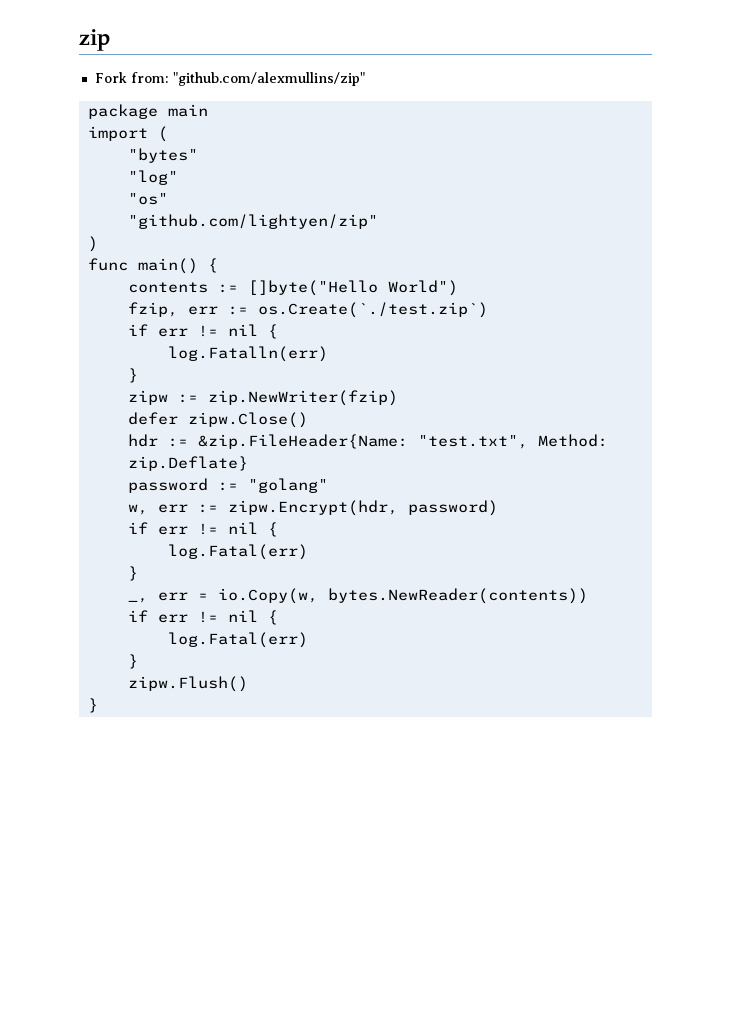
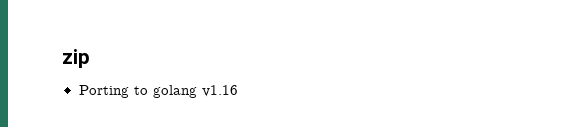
- Fork from: "github.com/alexmullins/zip"
- package main
- import (
- "bytes"
- "log"
- "os"
- "github.com/lightyen/zip"
- )
- func main() {
- contents := []byte("Hello World")
- fzip, err := os.Create(`./test.zip`)
- if err != nil {
- log.Fatalln(err)
- }
- zipw := zip.NewWriter(fzip)
- defer zipw.Close()
- hdr := &zip.FileHeader{Name: "test.txt", Method: zip.Deflate}
- password := "golang"
- w, err := zipw.Encrypt(hdr, password)
- if err != nil {
- log.Fatal(err)
- }
- _, err = io.Copy(w, bytes.NewReader(contents))
- if err != nil {
- log.Fatal(err)
- }
- zipw.Flush()
- }
+ Porting to golang v1.16

